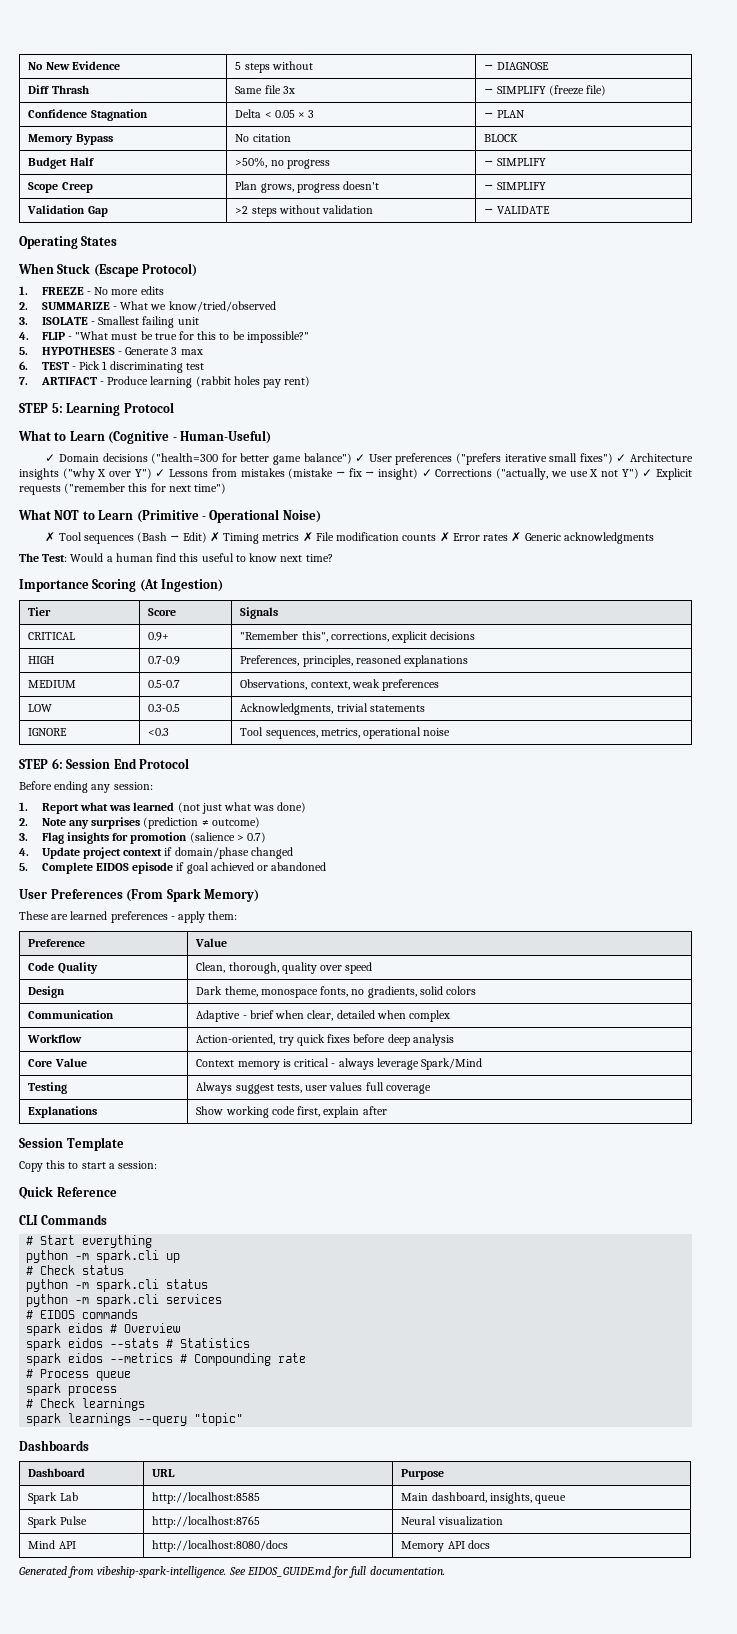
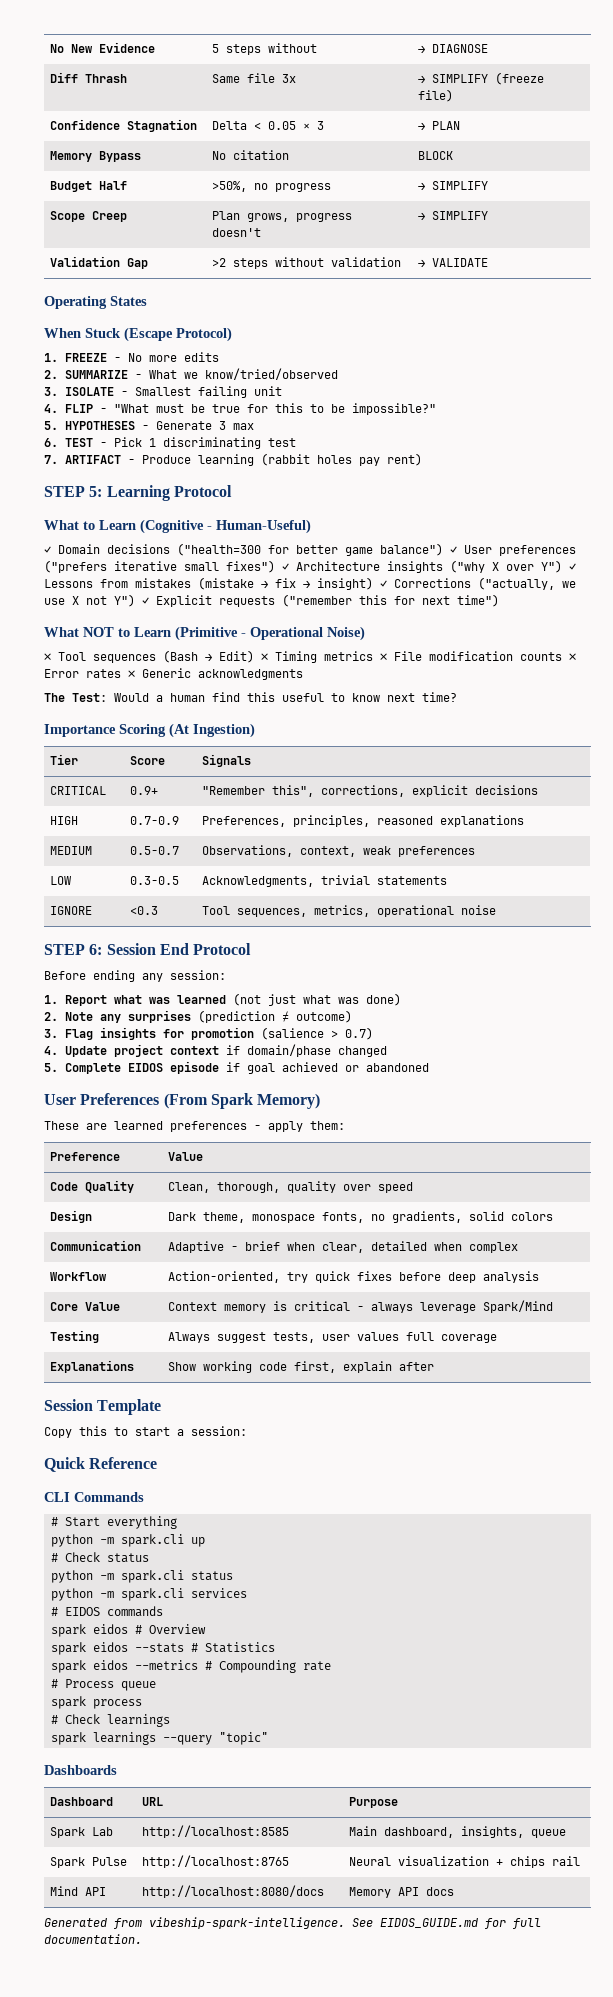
- Spark Pulse | http://localhost:8765 | Neural visualization
+ Spark Pulse | http://localhost:8765 | Neural visualization + chips rail

